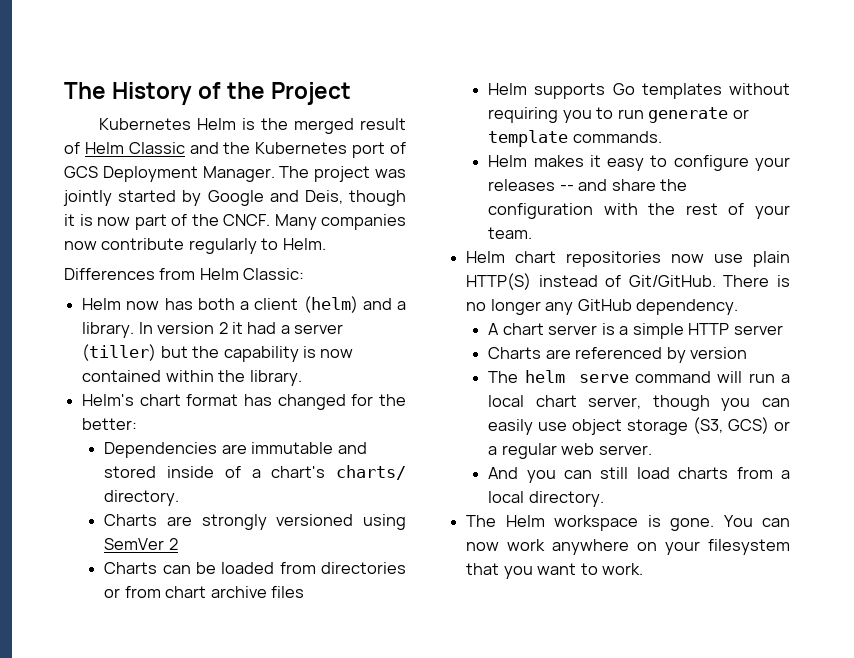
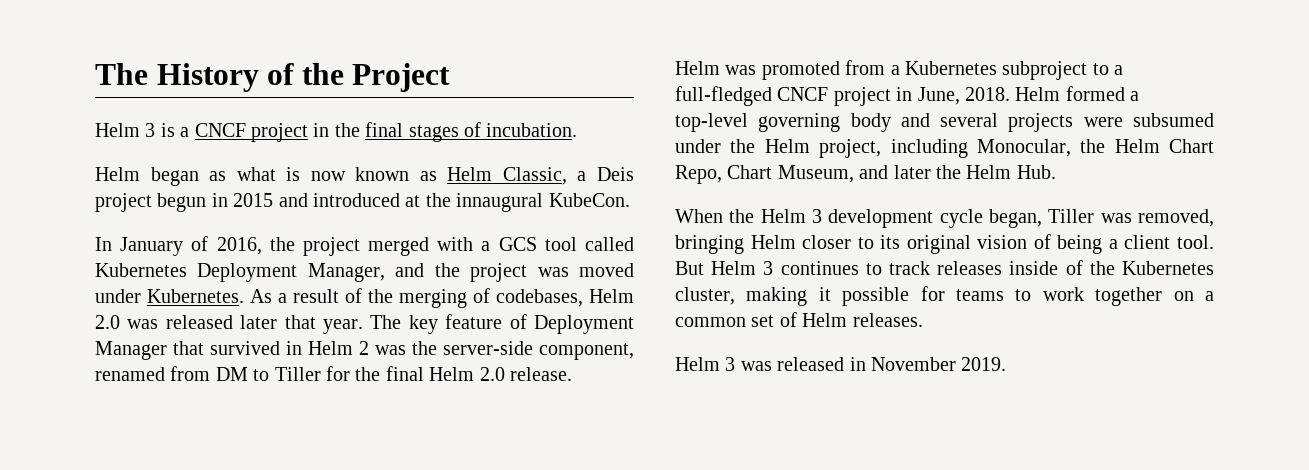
- Kubernetes Helm is the merged result of Helm Classic and the Kubernetes port of GCS Deployment Manager. The project was jointly started by Google and Deis, though it is now part of the CNCF. Many companies now contribute regularly to Helm.
- Differences from Helm Classic:
- Helm now has both a client (helm) and a library. In version 2 it had a server (tiller) but the capability is now contained within the library.
- Helm's chart format has changed for the better:
- Dependencies are immutable and stored inside of a chart's charts/ directory.
- Charts are strongly versioned using SemVer 2
- Charts can be loaded from directories or from chart archive files
- Helm supports Go templates without requiring you to run generate or template commands.
- Helm makes it easy to configure your releases -- and share the configuration with the rest of your team.
- Helm chart repositories now use plain HTTP(S) instead of Git/GitHub. There is no longer any GitHub dependency.
- A chart server is a simple HTTP server
- Charts are referenced by version
- The helm serve command will run a local chart server, though you can easily use object storage (S3, GCS) or a regular web server.
- And you can still load charts from a local directory.
- The Helm workspace is gone. You can now work anywhere on your filesystem that you want to work.
+ Helm 3 is a CNCF project in the final stages of incubation.
+ Helm began as what is now known as Helm Classic, a Deis project begun in 2015 and introduced at the innaugural KubeCon.
+ In January of 2016, the project merged with a GCS tool called Kubernetes Deployment Manager, and the project was moved under Kubernetes. As a result of the merging of codebases, Helm 2.0 was released later that year. The key feature of Deployment Manager that survived in Helm 2 was the server-side component, renamed from DM to Tiller for the final Helm 2.0 release.
+ Helm was promoted from a Kubernetes subproject to a full-fledged CNCF project in June, 2018. Helm formed a top-level governing body and several projects were subsumed under the Helm project, including Monocular, the Helm Chart Repo, Chart Museum, and later the Helm Hub.
+ When the Helm 3 development cycle began, Tiller was removed, bringing Helm closer to its original vision of being a client tool. But Helm 3 continues to track releases inside of the Kubernetes cluster, making it possible for teams to work together on a common set of Helm releases.
+ Helm 3 was released in November 2019.

